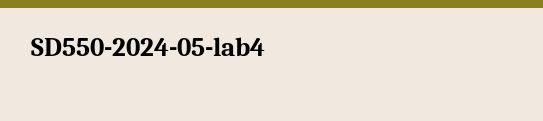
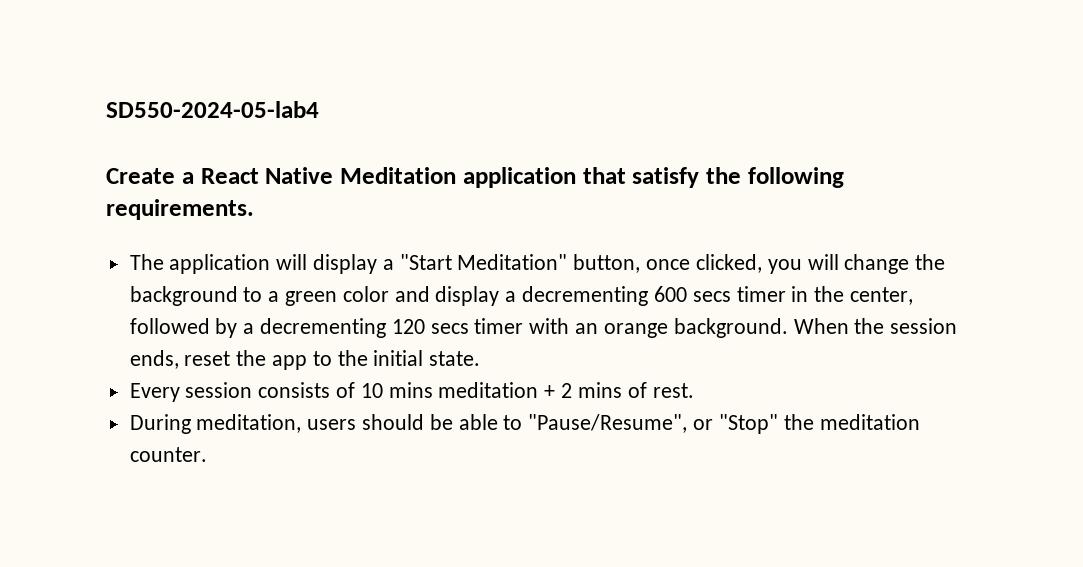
+ Create a React Native Meditation application that satisfy the following requirements.
+ The application will display a "Start Meditation" button, once clicked, you will change the background to a green color and display a decrementing 600 secs timer in the center, followed by a decrementing 120 secs timer with an orange background. When the session ends, reset the app to the initial state.
+ Every session consists of 10 mins meditation + 2 mins of rest.
+ During meditation, users should be able to "Pause/Resume", or "Stop" the meditation counter.

